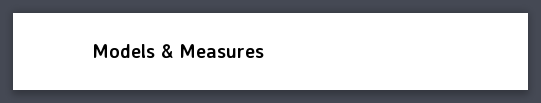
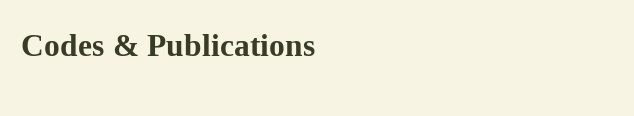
- Models & Measures
+ Codes & Publications

